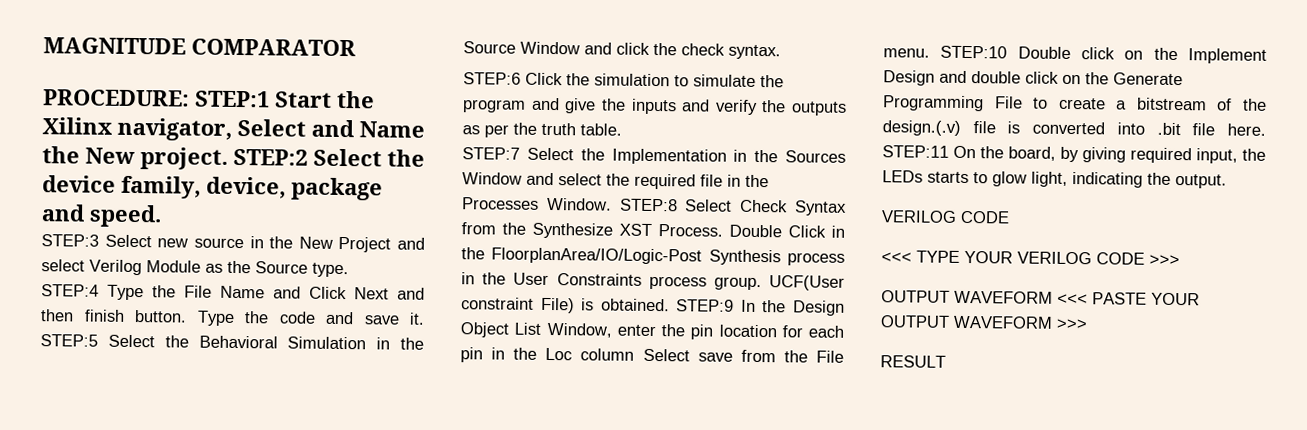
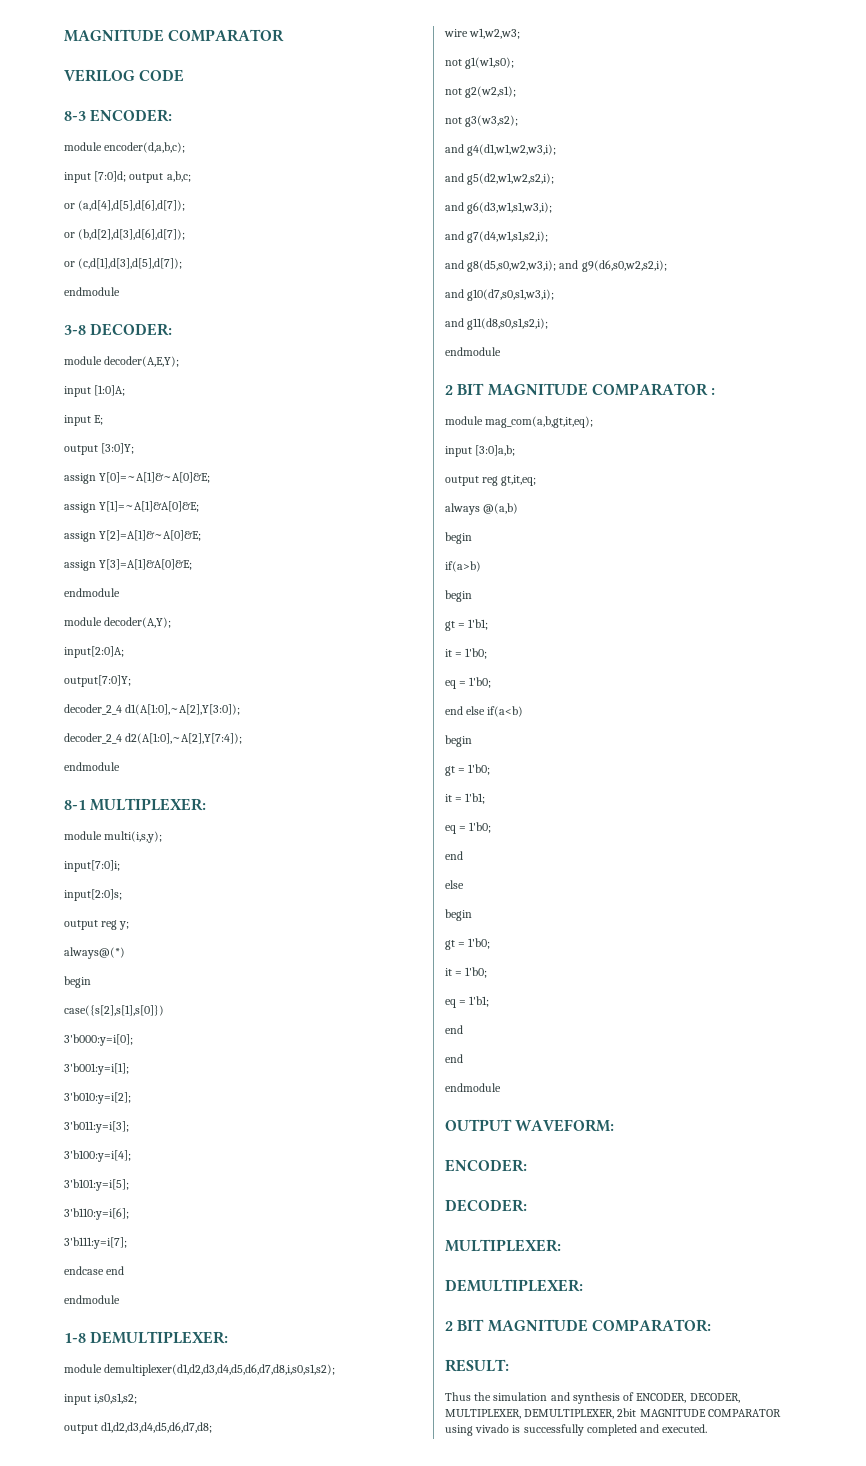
- PROCEDURE: STEP:1 Start the Xilinx navigator, Select and Name the New project. STEP:2 Select the device family, device, package and speed.
- STEP:3 Select new source in the New Project and select Verilog Module as the Source type.
- STEP:4 Type the File Name and Click Next and then finish button. Type the code and save it. STEP:5 Select the Behavioral Simulation in the Source Window and click the check syntax.
- STEP:6 Click the simulation to simulate the program and give the inputs and verify the outputs as per the truth table.
- STEP:7 Select the Implementation in the Sources Window and select the required file in the Processes Window. STEP:8 Select Check Syntax from the Synthesize XST Process. Double Click in the FloorplanArea/IO/Logic-Post Synthesis process in the User Constraints process group. UCF(User constraint File) is obtained. STEP:9 In the Design Object List Window, enter the pin location for each pin in the Loc column Select save from the File menu. STEP:10 Double click on the Implement Design and double click on the Generate Programming File to create a bitstream of the design.(.v) file is converted into .bit file here. STEP:11 On the board, by giving required input, the LEDs starts to glow light, indicating the output.
  VERILOG CODE
- <<< TYPE YOUR VERILOG CODE >>>
- OUTPUT WAVEFORM <<< PASTE YOUR OUTPUT WAVEFORM >>>
- RESULT
+ 8-3 ENCODER:
+ module encoder(d,a,b,c);
+ input [7:0]d; output a,b,c;
+ or (a,d[4],d[5],d[6],d[7]);
+ or (b,d[2],d[3],d[6],d[7]);
+ or (c,d[1],d[3],d[5],d[7]);
+ endmodule
+ 3-8 DECODER:
+ module decoder(A,E,Y);
+ input [1:0]A;
+ input E;
+ output [3:0]Y;
+ assign Y[0]=~A[1]&~A[0]&E;
+ assign Y[1]=~A[1]&A[0]&E;
+ assign Y[2]=A[1]&~A[0]&E;
+ assign Y[3]=A[1]&A[0]&E;
+ endmodule
+ module decoder(A,Y);
+ input[2:0]A;
+ output[7:0]Y;
+ decoder_2_4 d1(A[1:0],~A[2],Y[3:0]);
+ decoder_2_4 d2(A[1:0],~A[2],Y[7:4]);
+ endmodule
+ 8-1 MULTIPLEXER:
+ module multi(i,s,y);
+ input[7:0]i;
+ input[2:0]s;
+ output reg y;
+ always@(*)
+ begin
+ case({s[2],s[1],s[0]})
+ 3'b000:y=i[0];
+ 3'b001:y=i[1];
+ 3'b010:y=i[2];
+ 3'b011:y=i[3];
+ 3'b100:y=i[4];
+ 3'b101:y=i[5];
+ 3'b110:y=i[6];
+ 3'b111:y=i[7];
+ endcase end
+ endmodule
+ 1-8 DEMULTIPLEXER:
+ module demultiplexer(d1,d2,d3,d4,d5,d6,d7,d8,i,s0,s1,s2);
+ input i,s0,s1,s2;
+ output d1,d2,d3,d4,d5,d6,d7,d8;
+ wire w1,w2,w3;
+ not g1(w1,s0);
+ not g2(w2,s1);
+ not g3(w3,s2);
+ and g4(d1,w1,w2,w3,i);
+ and g5(d2,w1,w2,s2,i);
+ and g6(d3,w1,s1,w3,i);
+ and g7(d4,w1,s1,s2,i);
+ and g8(d5,s0,w2,w3,i); and g9(d6,s0,w2,s2,i);
+ and g10(d7,s0,s1,w3,i);
+ and g11(d8,s0,s1,s2,i);
+ endmodule
+ 2 BIT MAGNITUDE COMPARATOR :
+ module mag_com(a,b,gt,it,eq);
+ input [3:0]a,b;
+ output reg gt,it,eq;
+ always @(a,b)
+ begin
+ if(a>b)
+ begin
+ gt = 1'b1;
+ it = 1'b0;
+ eq = 1'b0;
+ end else if(a<b)
+ begin
+ gt = 1'b0;
+ it = 1'b1;
+ eq = 1'b0;
+ end
+ else
+ begin
+ gt = 1'b0;
+ it = 1'b0;
+ eq = 1'b1;
+ end
+ end
+ endmodule
+ OUTPUT WAVEFORM:
+ ENCODER:
+ DECODER:
+ MULTIPLEXER:
+ DEMULTIPLEXER:
+ 2 BIT MAGNITUDE COMPARATOR:
+ RESULT:
+ Thus the simulation and synthesis of ENCODER, DECODER, MULTIPLEXER, DEMULTIPLEXER, 2bit MAGNITUDE COMPARATOR using vivado is successfully completed and executed.

